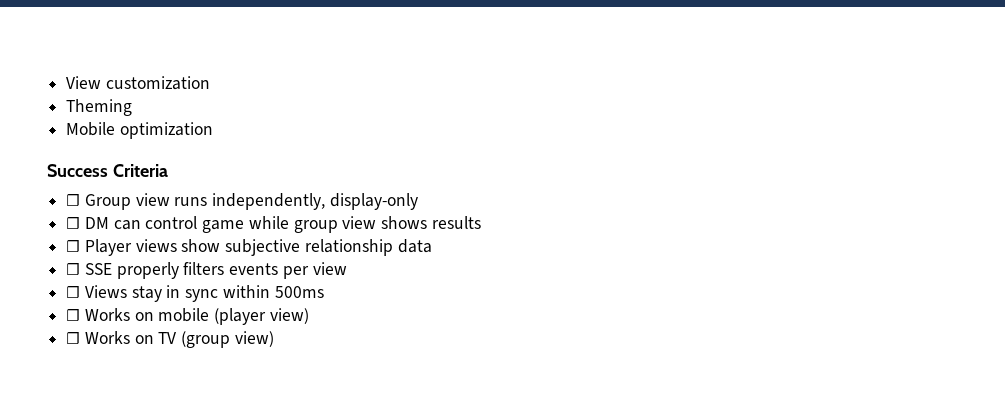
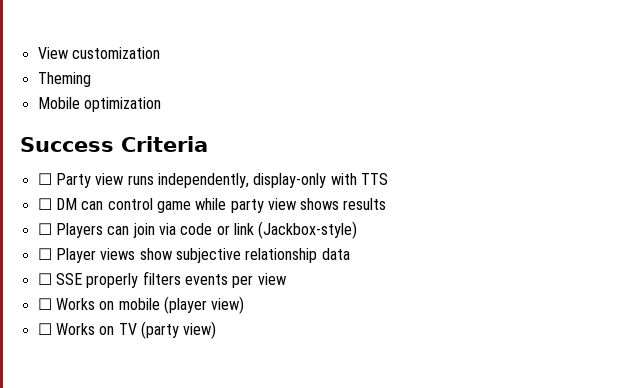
- ☐ Group view runs independently, display-only
+ ☐ Party view runs independently, display-only with TTS
- ☐ DM can control game while group view shows results
+ ☐ DM can control game while party view shows results
+ ☐ Players can join via code or link (Jackbox-style)
- ☐ Views stay in sync within 500ms
- ☐ Works on TV (group view)
+ ☐ Works on TV (party view)

